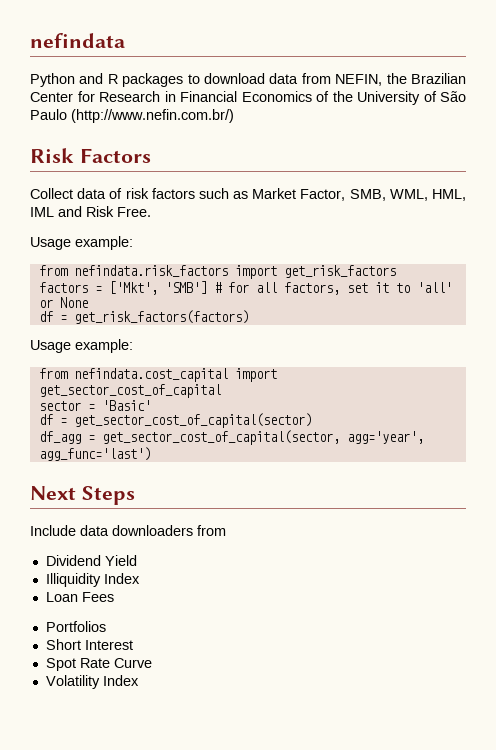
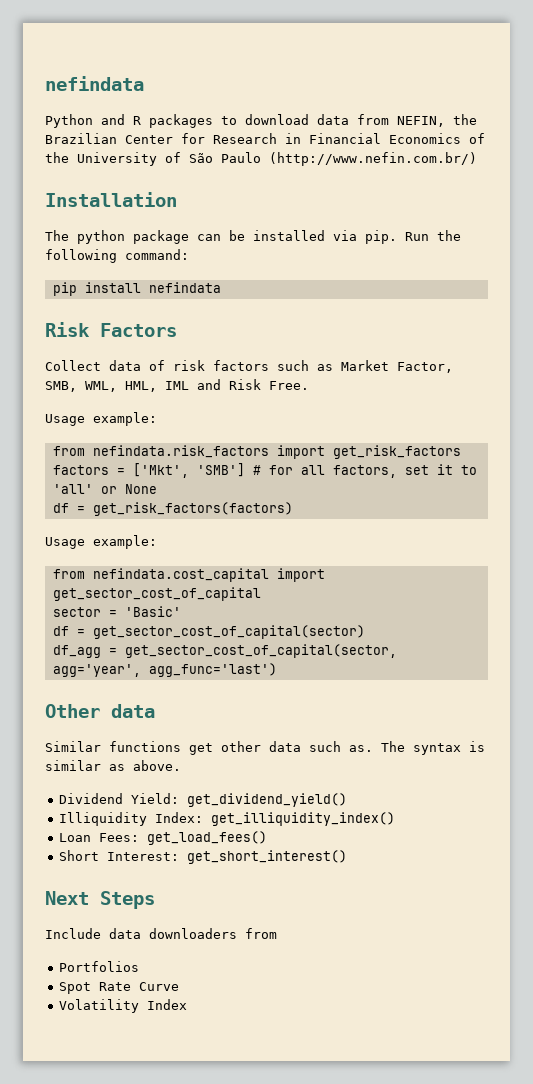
+ Installation
+ The python package can be installed via pip. Run the following command:
+ pip install nefindata
+ Other data
+ Similar functions get other data such as. The syntax is similar as above.
+ Dividend Yield: get_dividend_yield()
+ Illiquidity Index: get_illiquidity_index()
+ Loan Fees: get_load_fees()
+ Short Interest: get_short_interest()
- Dividend Yield
- Illiquidity Index
- Loan Fees
- Short Interest

